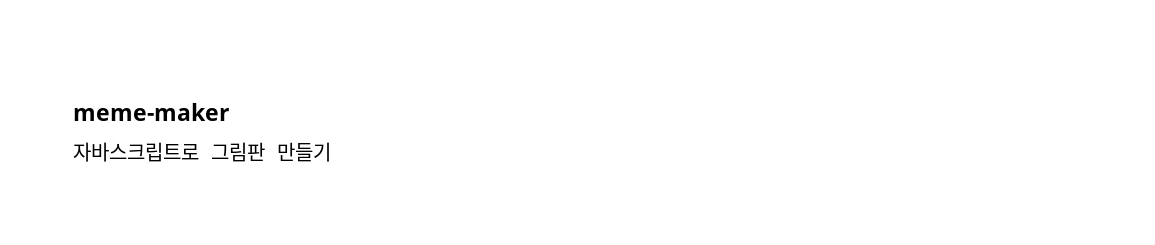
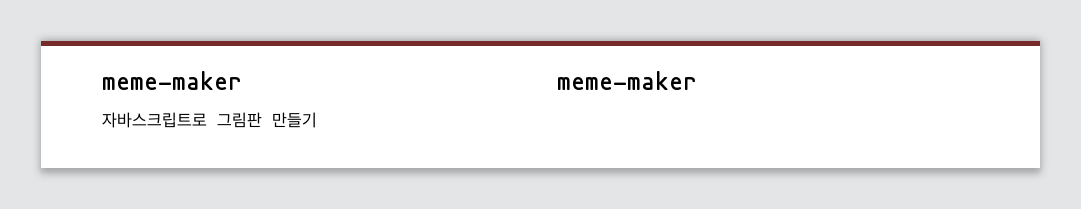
  자바스크립트로 그림판 만들기
+ meme-maker

